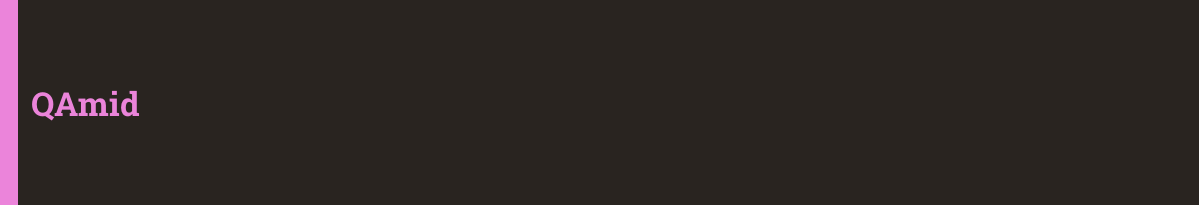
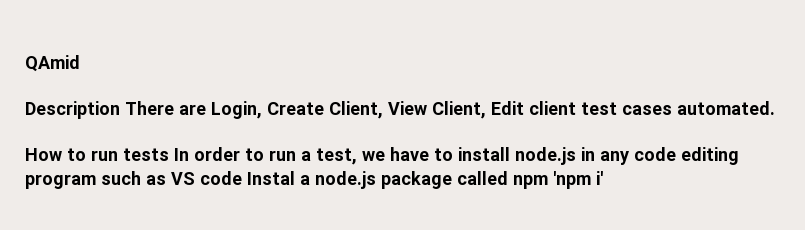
+ Description There are Login, Create Client, View Client, Edit client test cases automated.
+ How to run tests In order to run a test, we have to install node.js in any code editing program such as VS code Instal a node.js package called npm 'npm i'

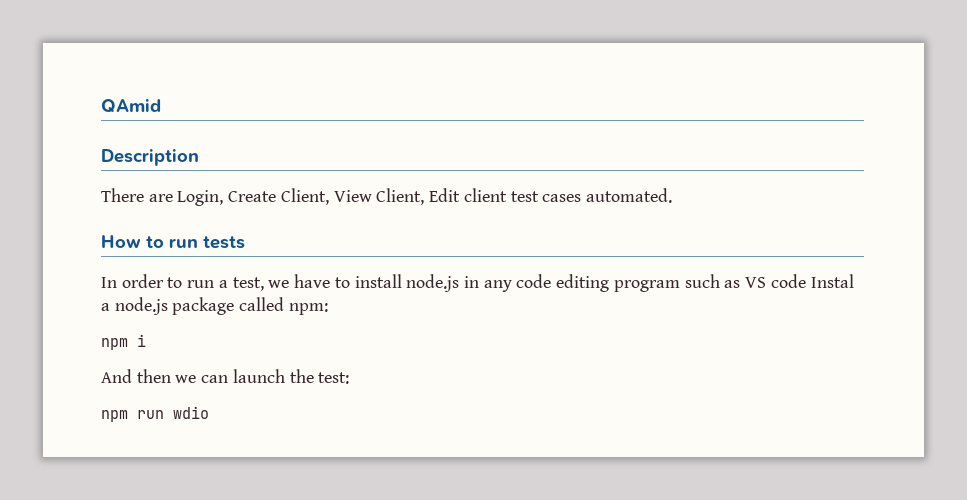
- Description There are Login, Create Client, View Client, Edit client test cases automated.
+ Description
+ There are Login, Create Client, View Client, Edit client test cases automated.
- How to run tests In order to run a test, we have to install node.js in any code editing program such as VS code Instal a node.js package called npm 'npm i'
+ How to run tests
+ In order to run a test, we have to install node.js in any code editing program such as VS code Instal a node.js package called npm:
+ npm i
+ And then we can launch the test:
+ npm run wdio

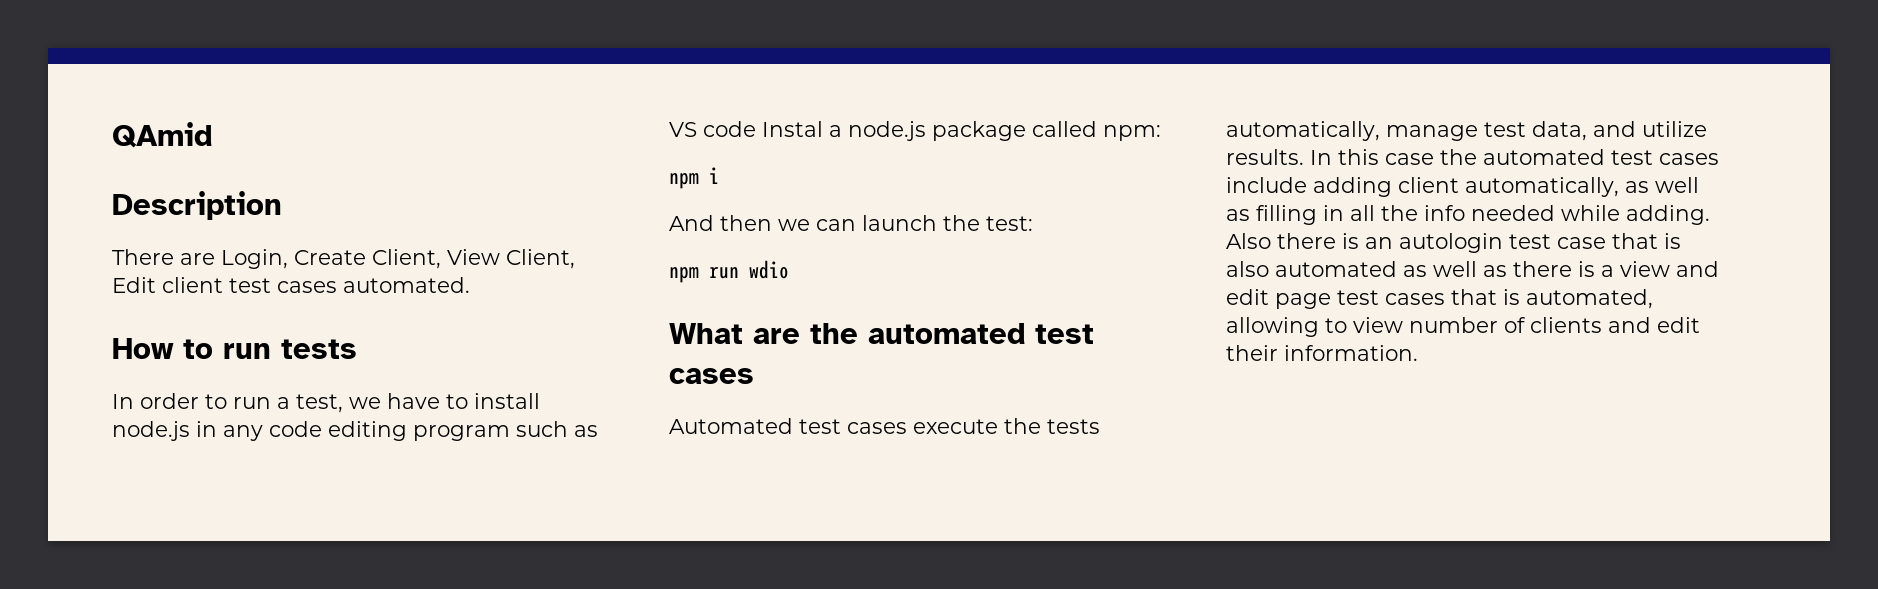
+ What are the automated test cases
+ Automated test cases execute the tests automatically, manage test data, and utilize results. In this case the automated test cases include adding client automatically, as well as filling in all the info needed while adding. Also there is an autologin test case that is also automated as well as there is a view and edit page test cases that is automated, allowing to view number of clients and edit their information.

